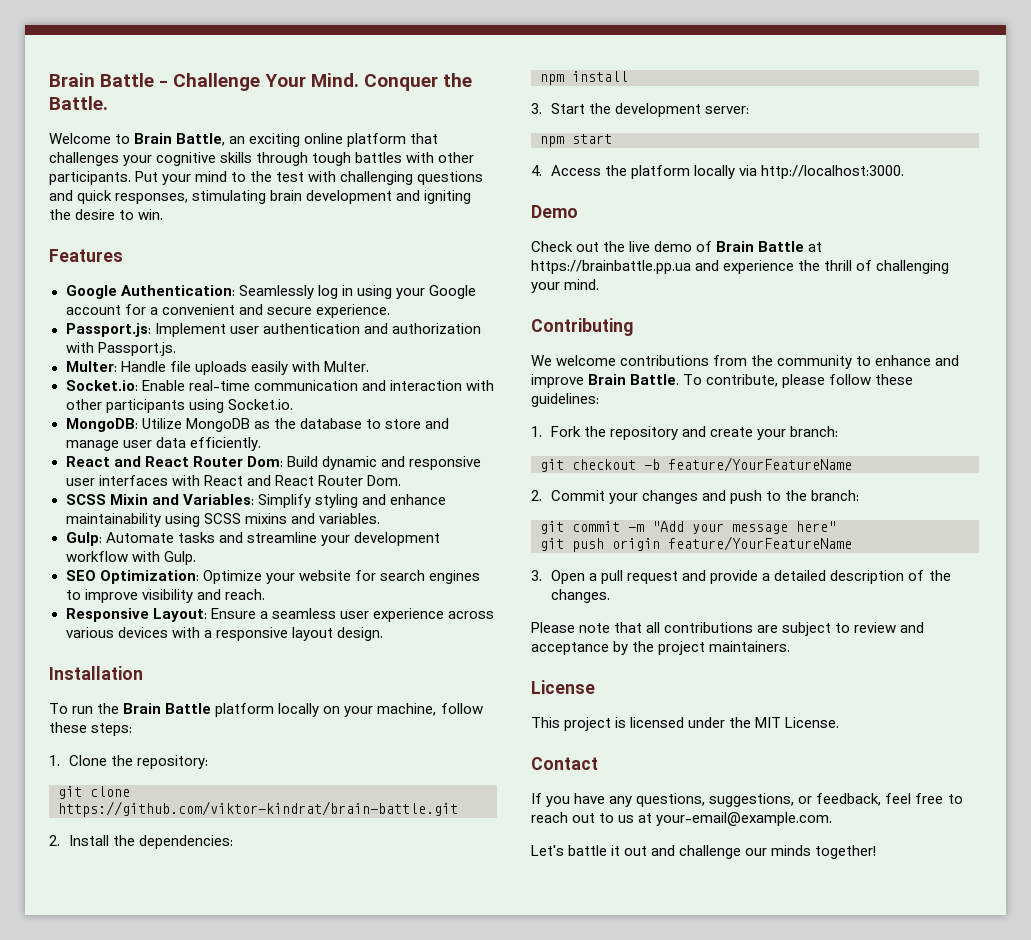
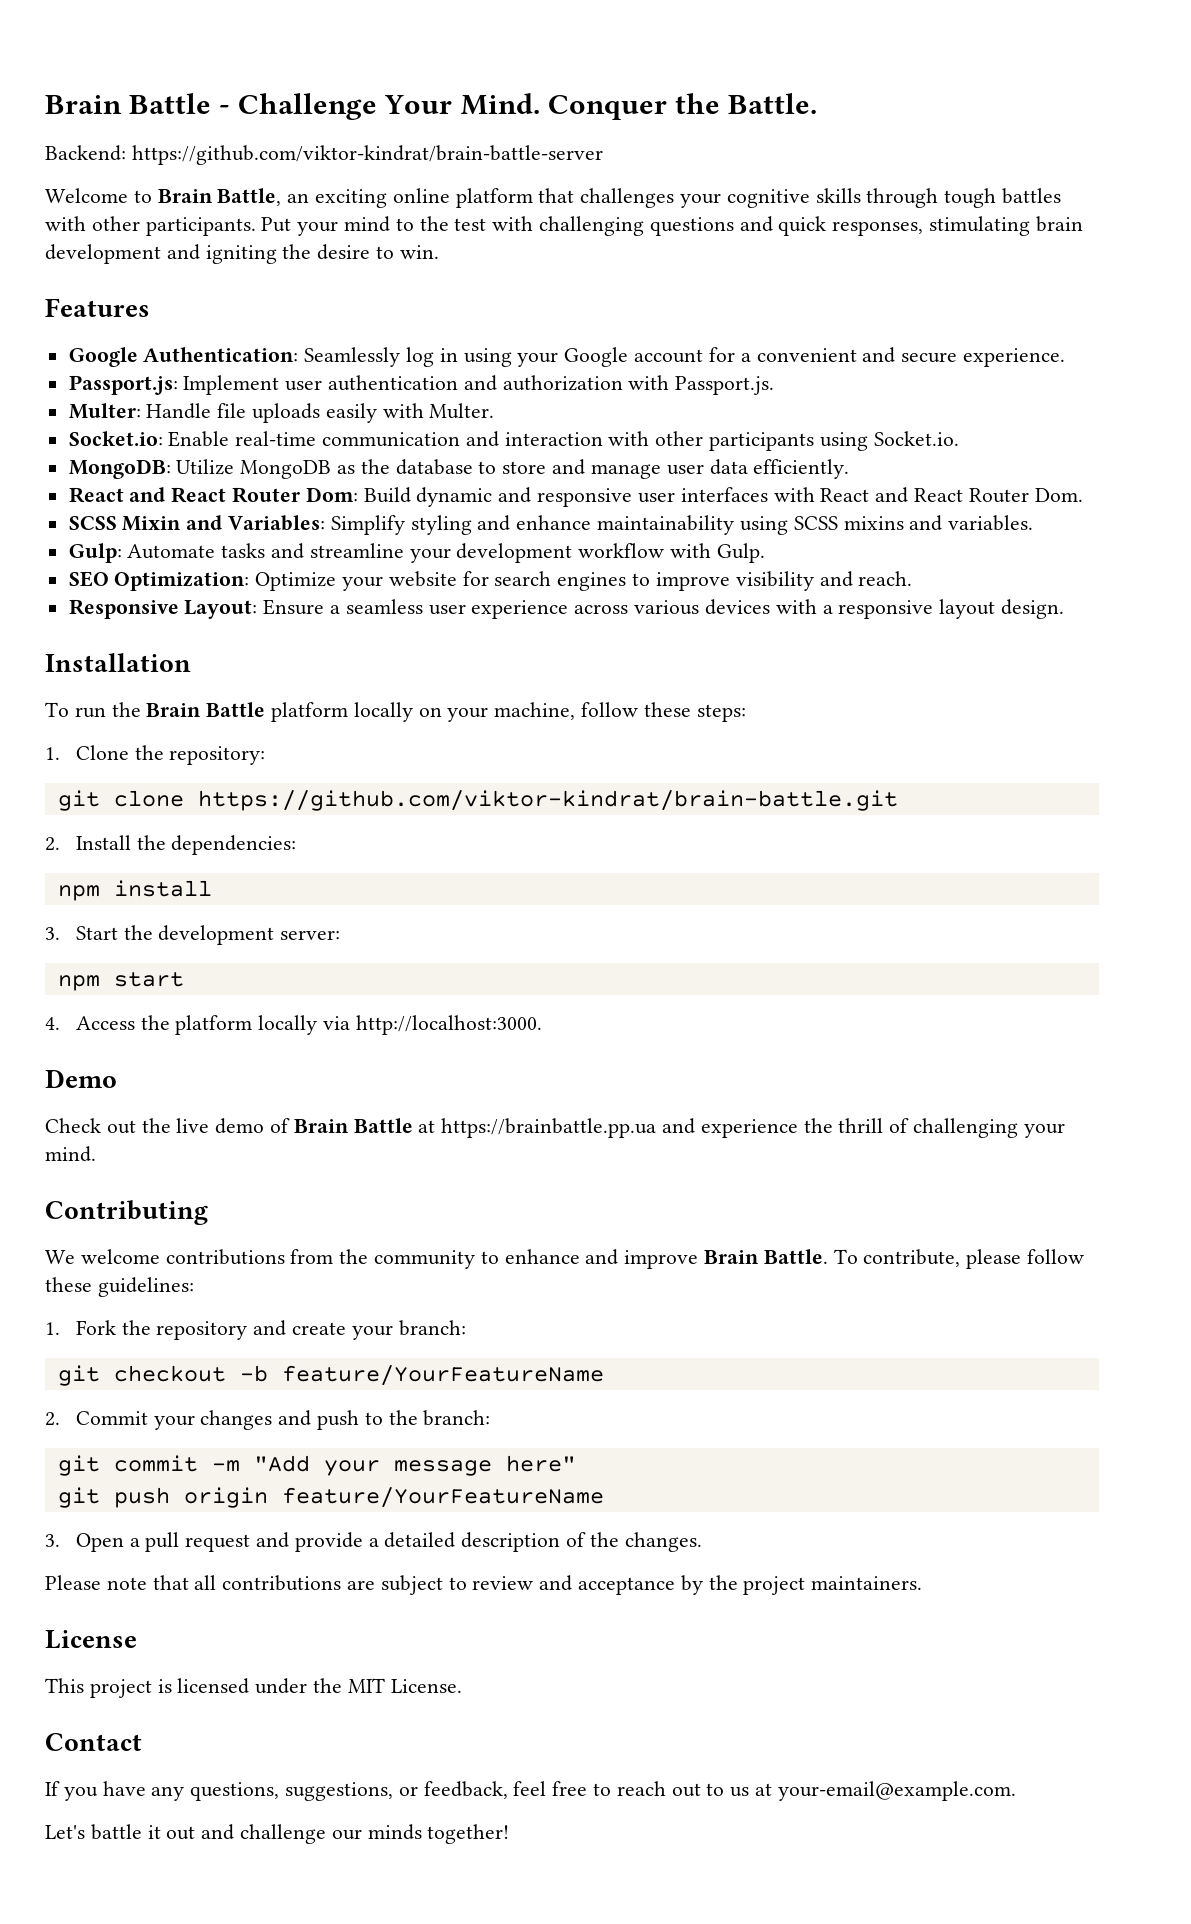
+ Backend: https://github.com/viktor-kindrat/brain-battle-server

